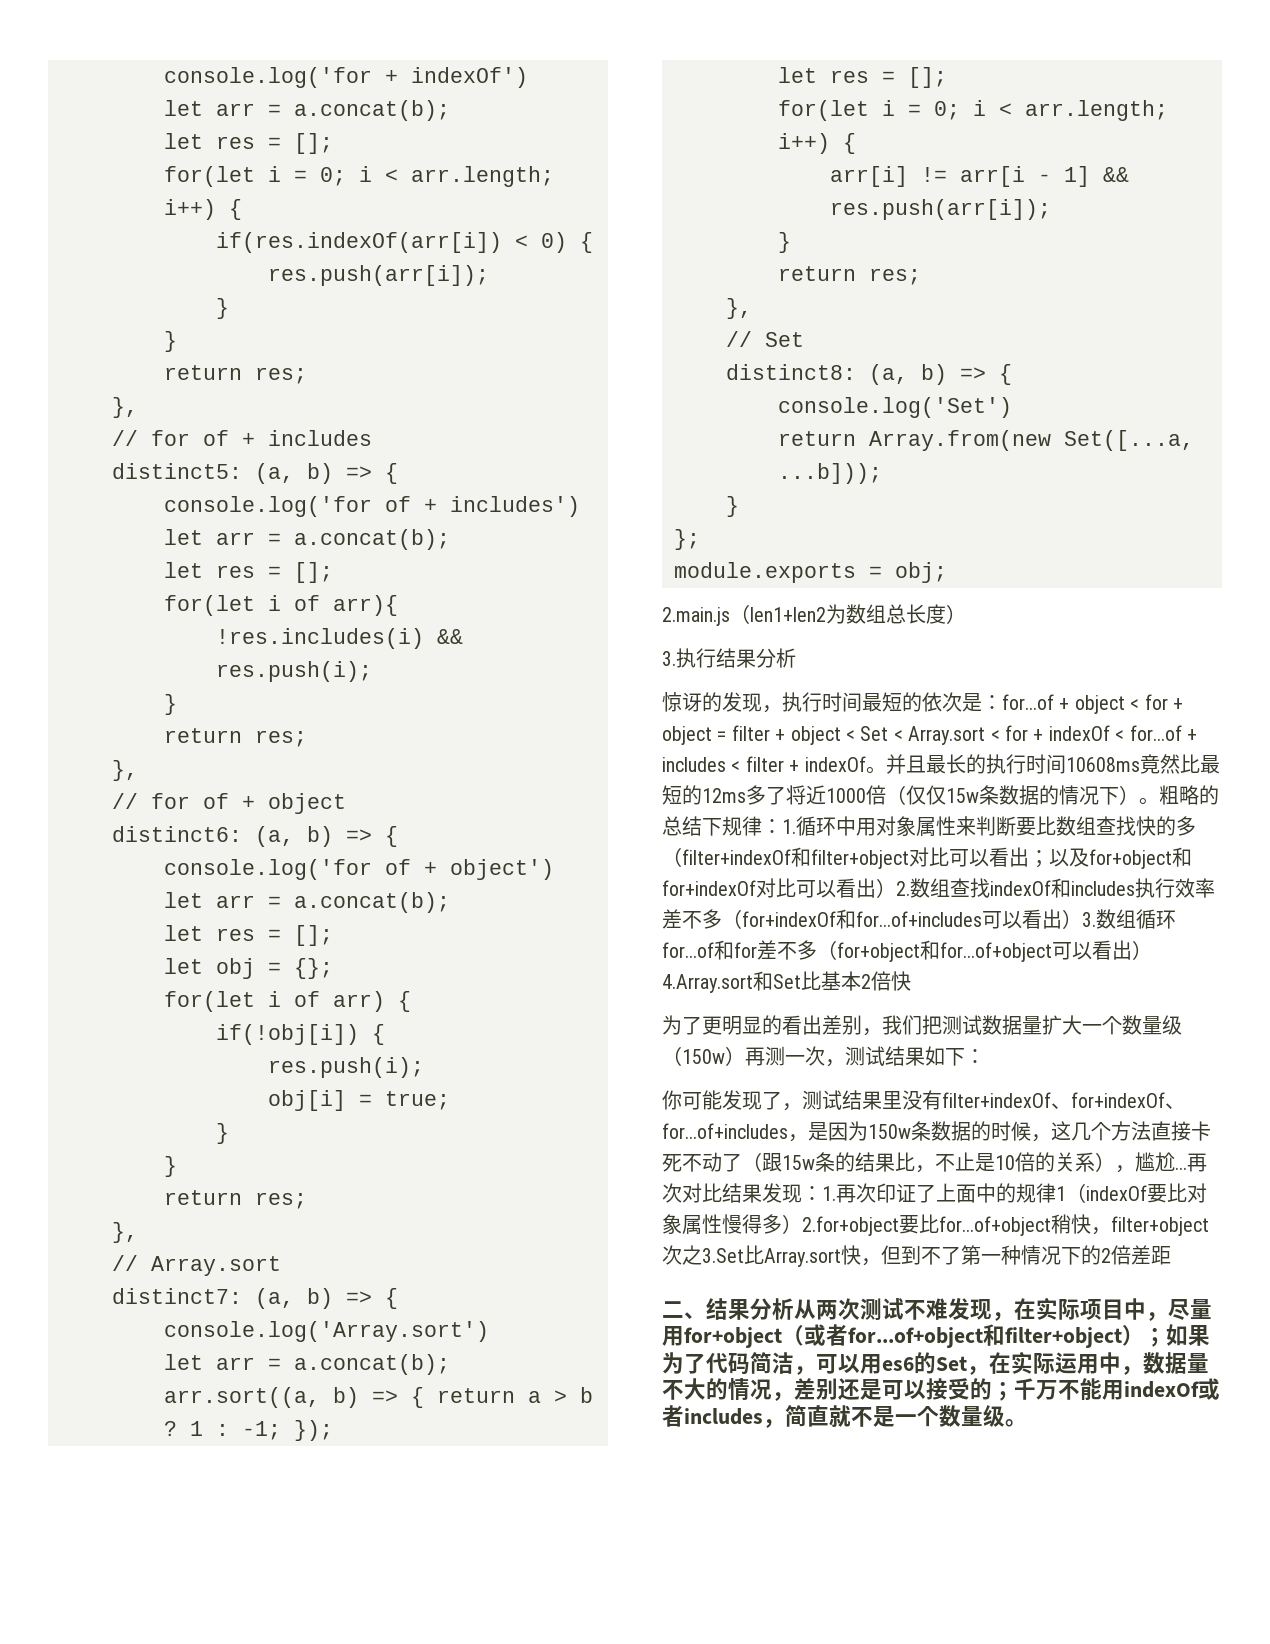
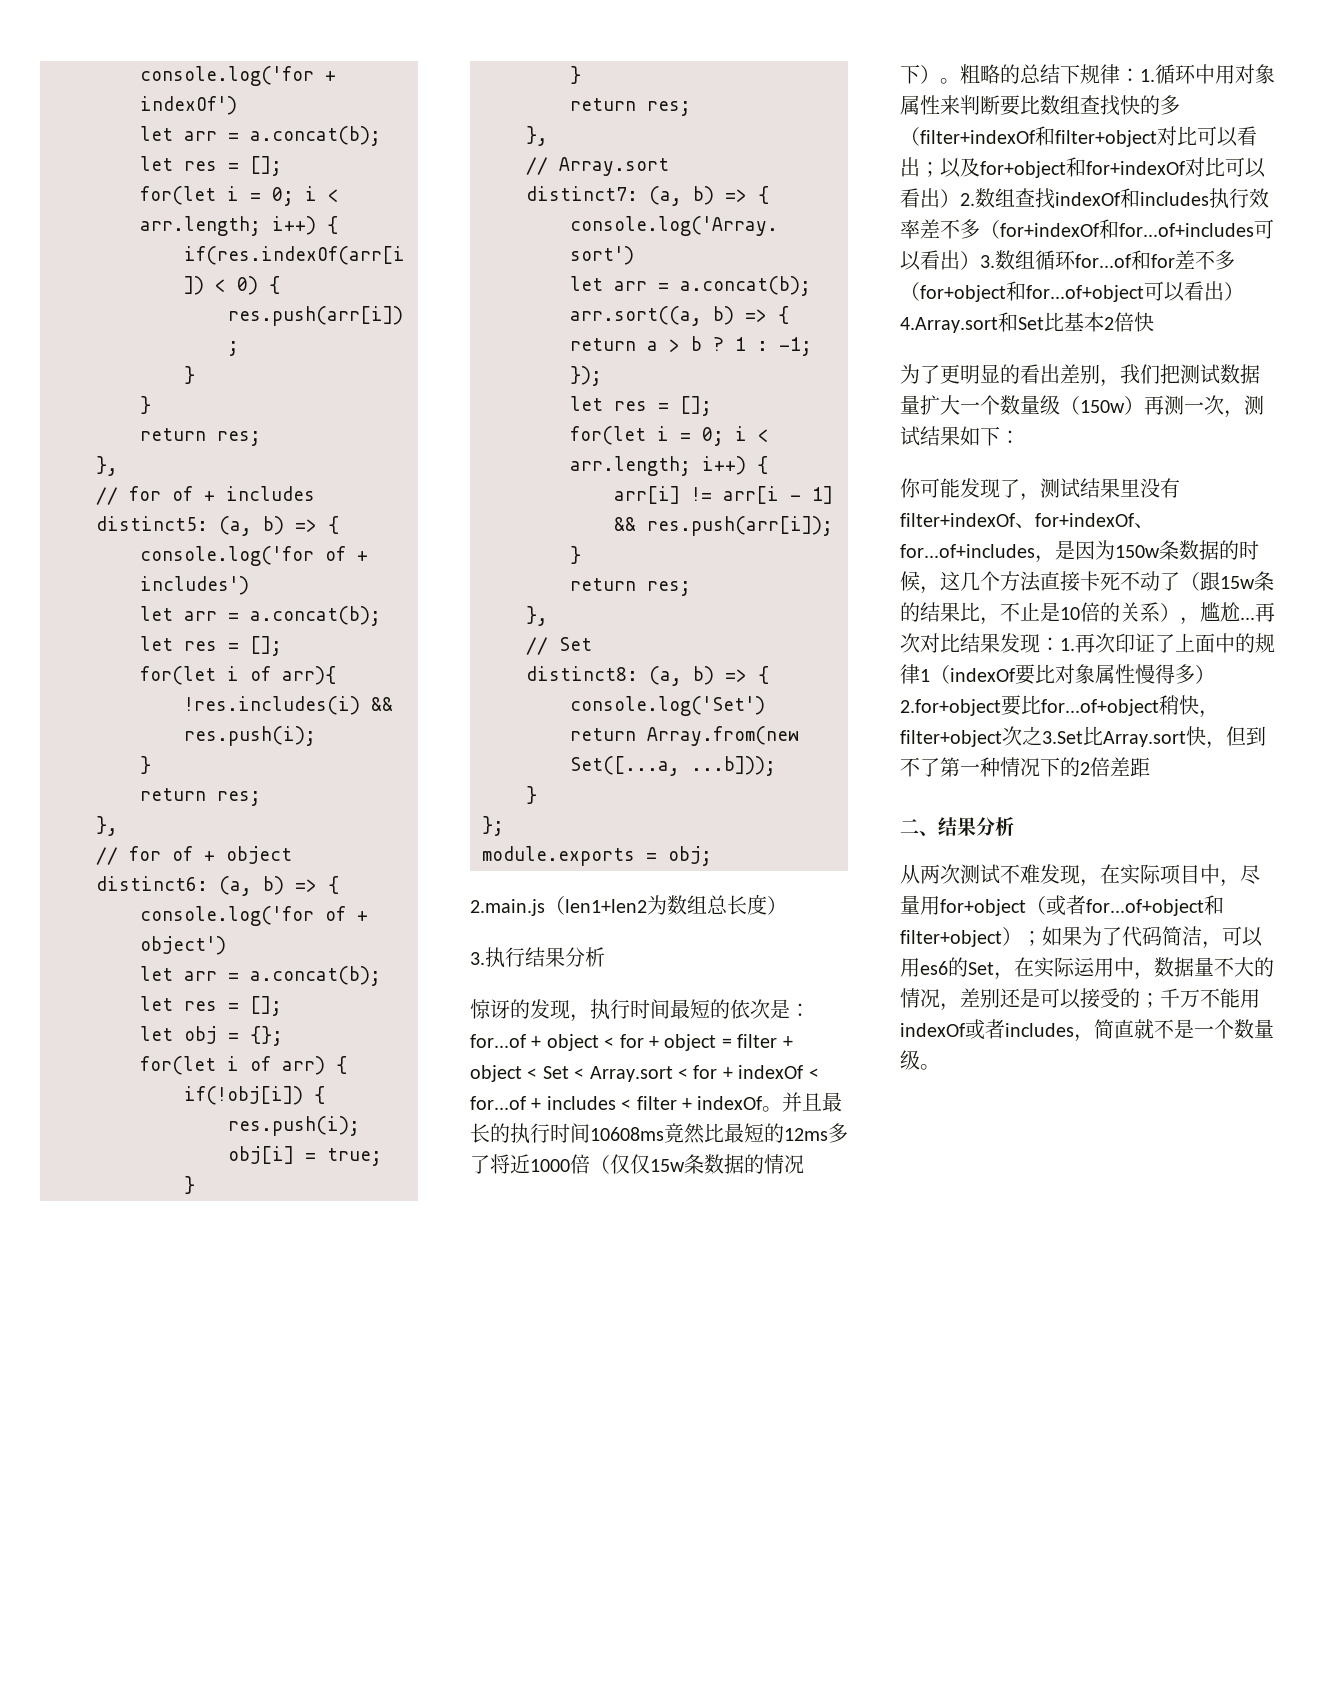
- 二、结果分析从两次测试不难发现，在实际项目中，尽量用for+object（或者for...of+object和filter+object）；如果为了代码简洁，可以用es6的Set，在实际运用中，数据量不大的情况，差别还是可以接受的；千万不能用indexOf或者includes，简直就不是一个数量级。
+ 二、结果分析
+ 从两次测试不难发现，在实际项目中，尽量用for+object（或者for...of+object和filter+object）；如果为了代码简洁，可以用es6的Set，在实际运用中，数据量不大的情况，差别还是可以接受的；千万不能用indexOf或者includes，简直就不是一个数量级。

